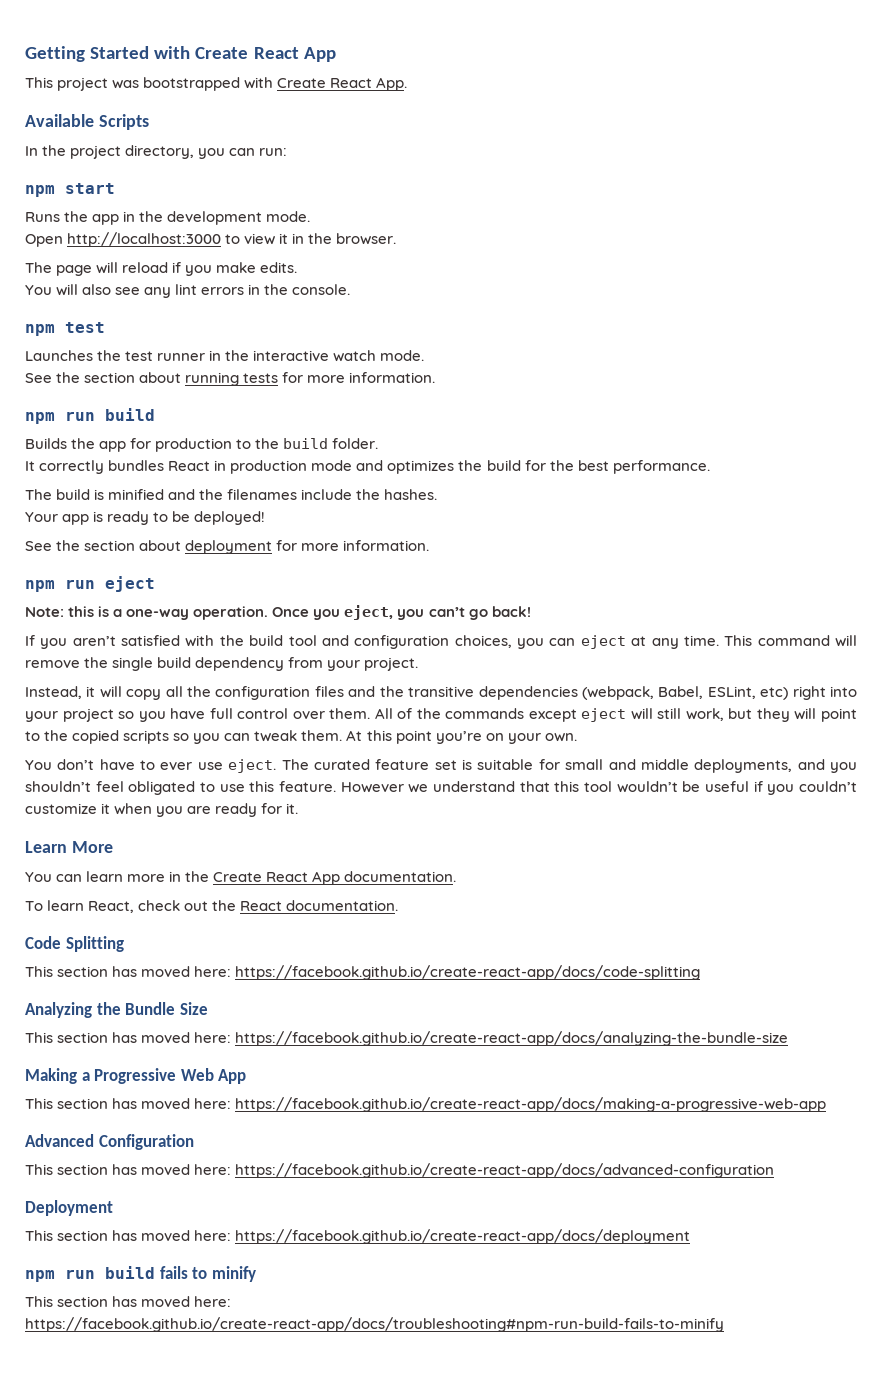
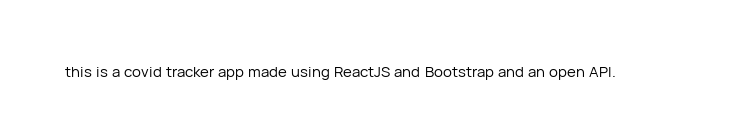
- Getting Started with Create React App
- This project was bootstrapped with Create React App.
- Available Scripts
- In the project directory, you can run:
- npm start
- Runs the app in the development mode.
- Open http://localhost:3000 to view it in the browser.
- The page will reload if you make edits.
- You will also see any lint errors in the console.
- npm test
- Launches the test runner in the interactive watch mode.
- See the section about running tests for more information.
- npm run build
- Builds the app for production to the build folder.
- It correctly bundles React in production mode and optimizes the build for the best performance.
- The build is minified and the filenames include the hashes.
- Your app is ready to be deployed!
- See the section about deployment for more information.
- npm run eject
- Note: this is a one-way operation. Once you eject, you can’t go back!
- If you aren’t satisfied with the build tool and configuration choices, you can eject at any time. This command will remove the single build dependency from your project.
- Instead, it will copy all the configuration files and the transitive dependencies (webpack, Babel, ESLint, etc) right into your project so you have full control over them. All of the commands except eject will still work, but they will point to the copied scripts so you can tweak them. At this point you’re on your own.
- You don’t have to ever use eject. The curated feature set is suitable for small and middle deployments, and you shouldn’t feel obligated to use this feature. However we understand that this tool wouldn’t be useful if you couldn’t customize it when you are ready for it.
- Learn More
- You can learn more in the Create React App documentation.
- To learn React, check out the React documentation.
- Code Splitting
- This section has moved here: https://facebook.github.io/create-react-app/docs/code-splitting
- Analyzing the Bundle Size
- This section has moved here: https://facebook.github.io/create-react-app/docs/analyzing-the-bundle-size
- Making a Progressive Web App
- This section has moved here: https://facebook.github.io/create-react-app/docs/making-a-progressive-web-app
- Advanced Configuration
- This section has moved here: https://facebook.github.io/create-react-app/docs/advanced-configuration
- Deployment
- This section has moved here: https://facebook.github.io/create-react-app/docs/deployment
- npm run build fails to minify
- This section has moved here: https://facebook.github.io/create-react-app/docs/troubleshooting#npm-run-build-fails-to-minify
+ this is a covid tracker app made using ReactJS and Bootstrap and an open API.

